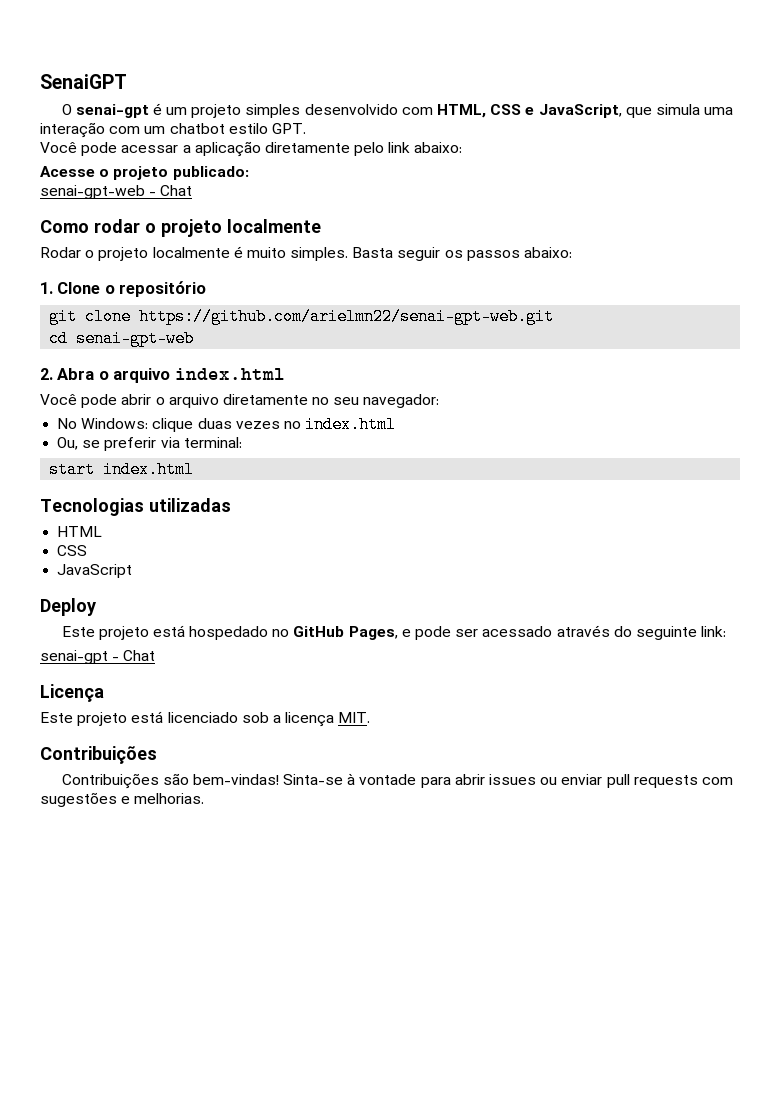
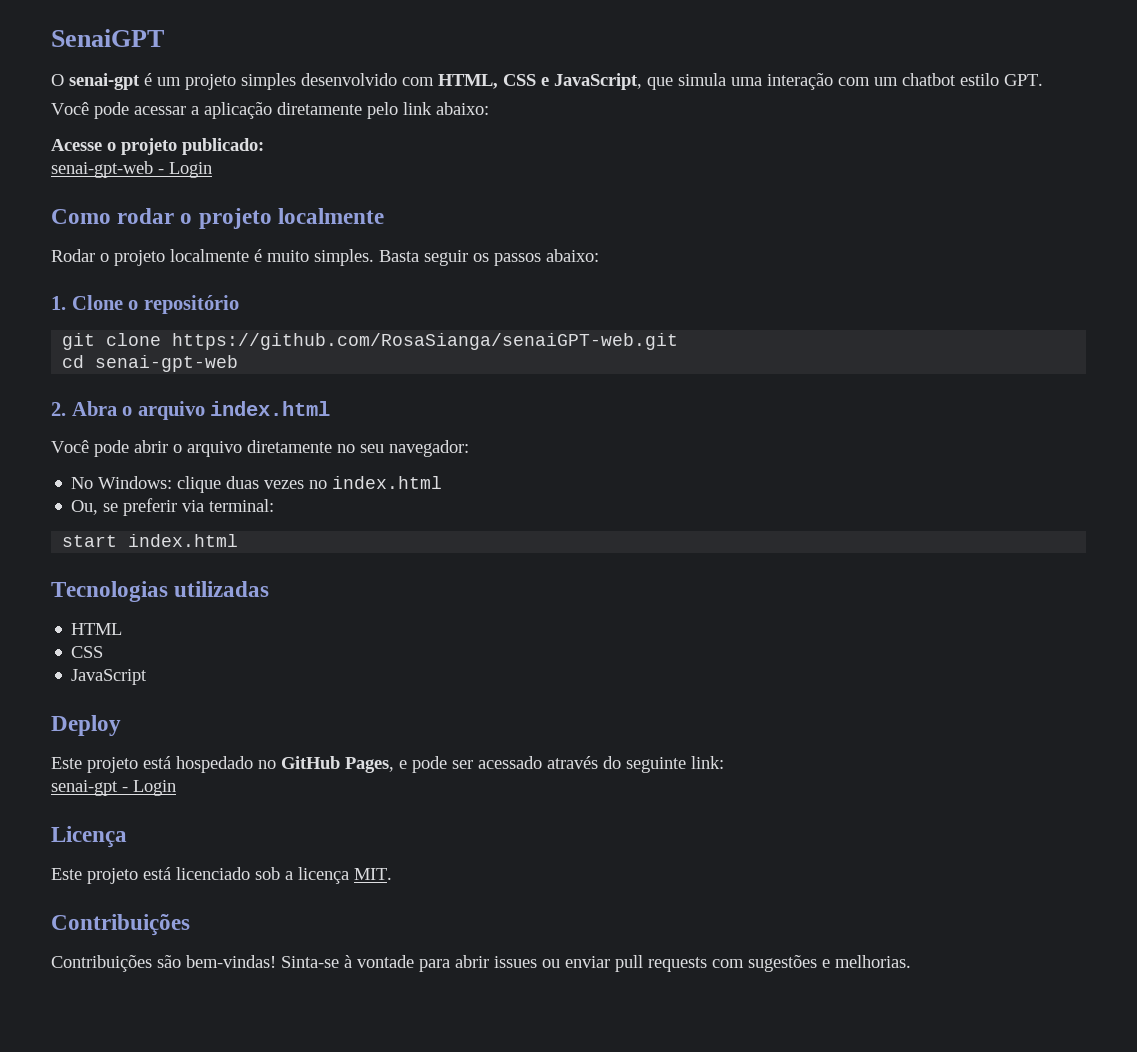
- senai-gpt-web - Chat
+ senai-gpt-web - Login
- git clone https://github.com/arielmn22/senai-gpt-web.git
+ git clone https://github.com/RosaSianga/senaiGPT-web.git
- senai-gpt - Chat
+ senai-gpt - Login

